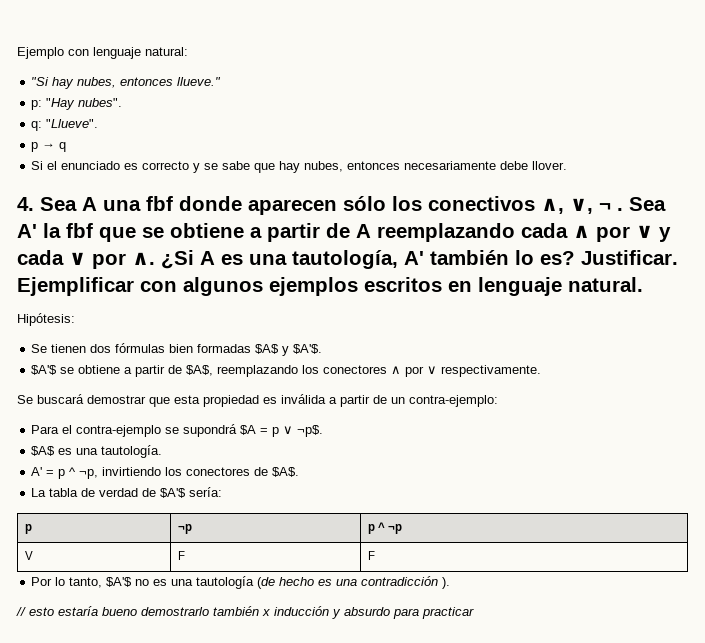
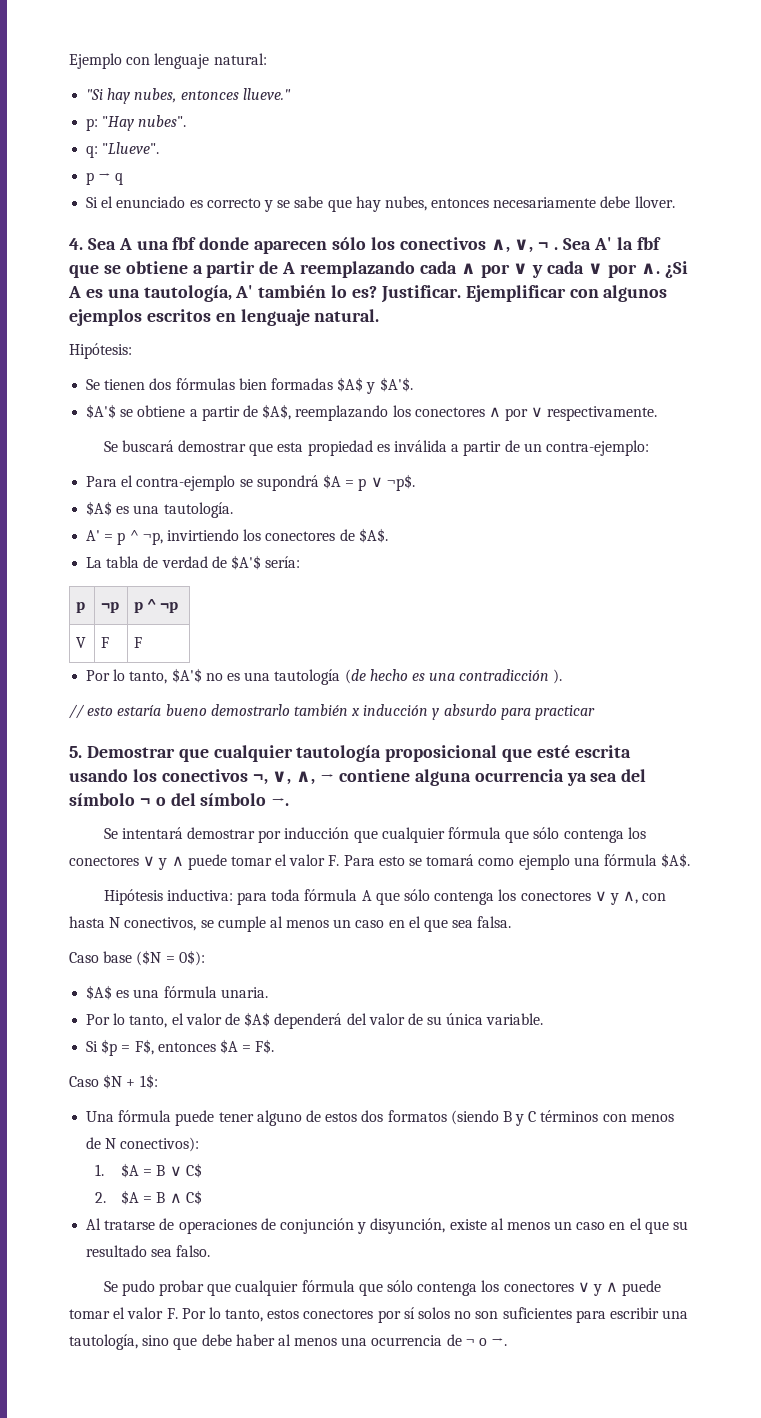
+ 5. Demostrar que cualquier tautología proposicional que esté escrita usando los conectivos ¬, ∨, ∧, → contiene alguna ocurrencia ya sea del símbolo ¬ o del símbolo →.
+ Se intentará demostrar por inducción que cualquier fórmula que sólo contenga los conectores ∨ y ∧ puede tomar el valor F. Para esto se tomará como ejemplo una fórmula $A$.
+ Hipótesis inductiva: para toda fórmula A que sólo contenga los conectores ∨ y ∧, con hasta N conectivos, se cumple al menos un caso en el que sea falsa.
+ Caso base ($N = 0$):
+ $A$ es una fórmula unaria.
+ Por lo tanto, el valor de $A$ dependerá del valor de su única variable.
+ Si $p = F$, entonces $A = F$.
+ Caso $N + 1$:
+ Una fórmula puede tener alguno de estos dos formatos (siendo B y C términos con menos de N conectivos):
+ 1. $A = B ∨ C$
+ 2. $A = B ∧ C$
+ Al tratarse de operaciones de conjunción y disyunción, existe al menos un caso en el que su resultado sea falso.
+ Se pudo probar que cualquier fórmula que sólo contenga los conectores ∨ y ∧ puede tomar el valor F. Por lo tanto, estos conectores por sí solos no son suficientes para escribir una tautología, sino que debe haber al menos una ocurrencia de ¬ o →.

